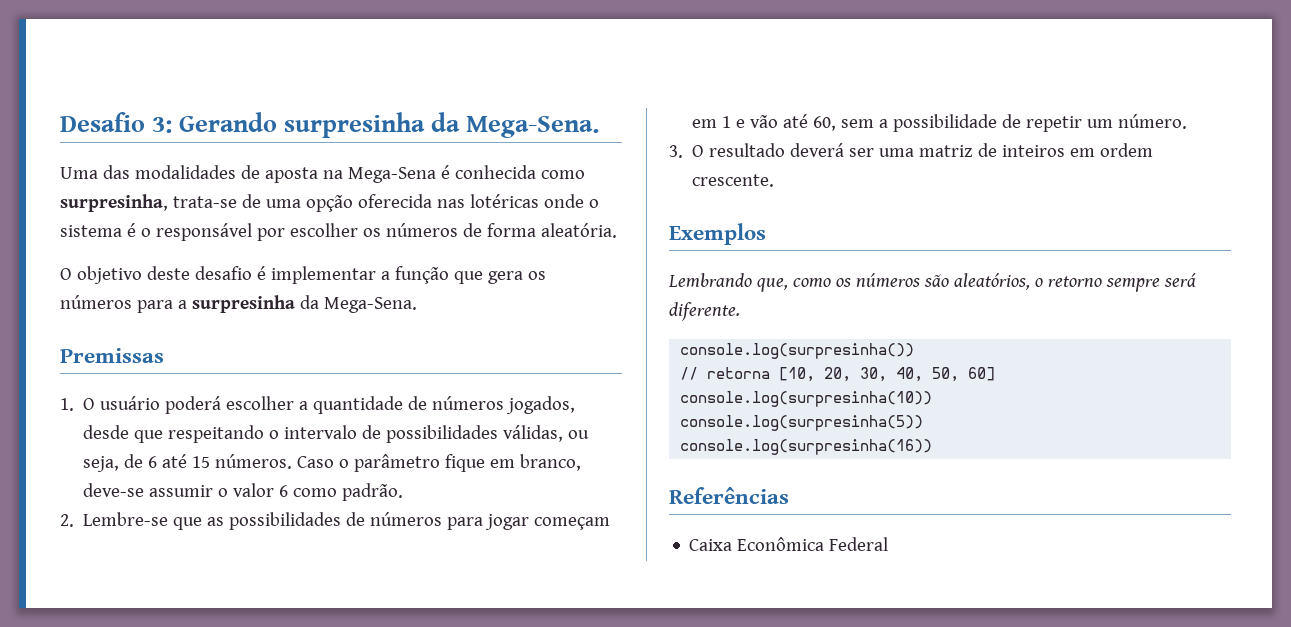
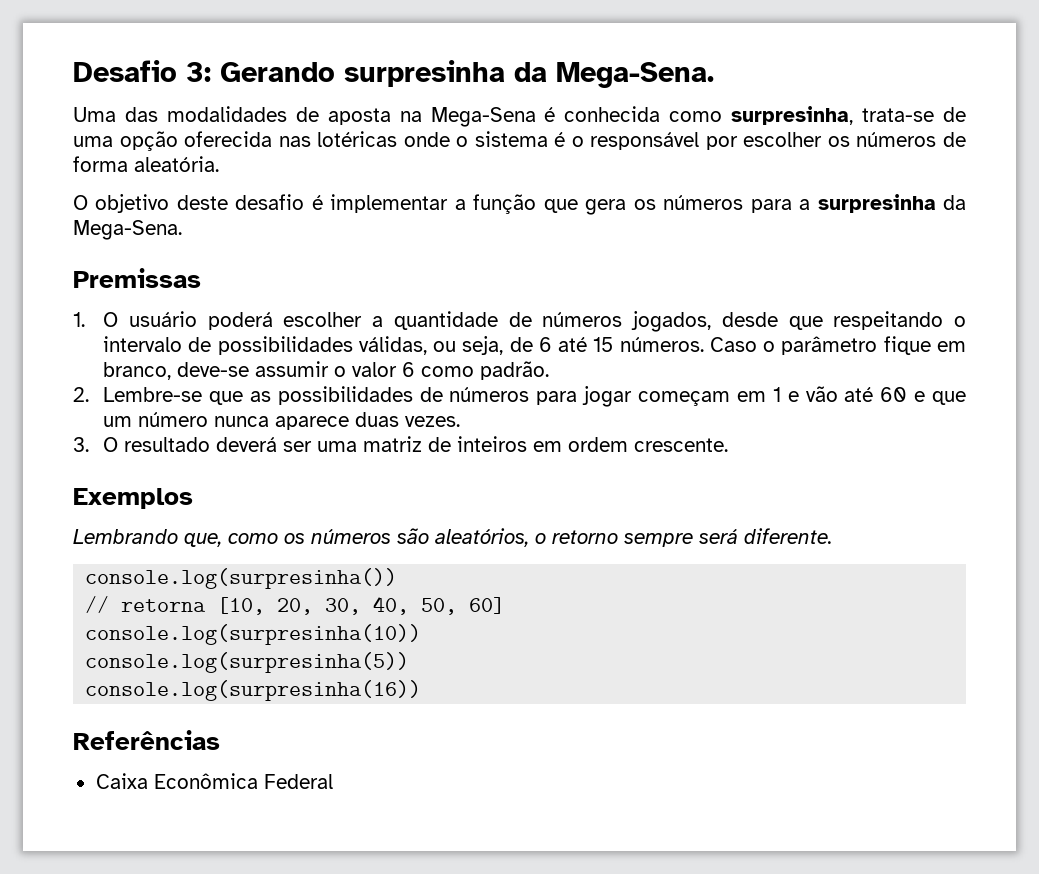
- 2. Lembre-se que as possibilidades de números para jogar começam em 1 e vão até 60, sem a possibilidade de repetir um número.
+ 2. Lembre-se que as possibilidades de números para jogar começam em 1 e vão até 60 e que um número nunca aparece duas vezes.

